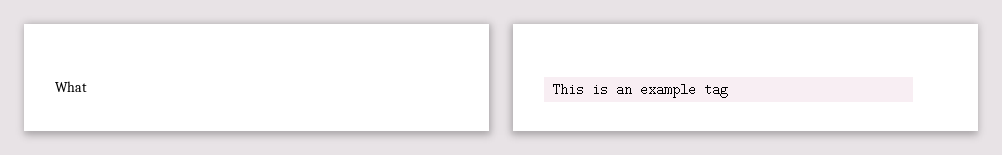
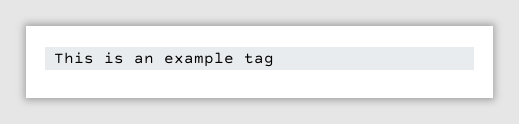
- What

